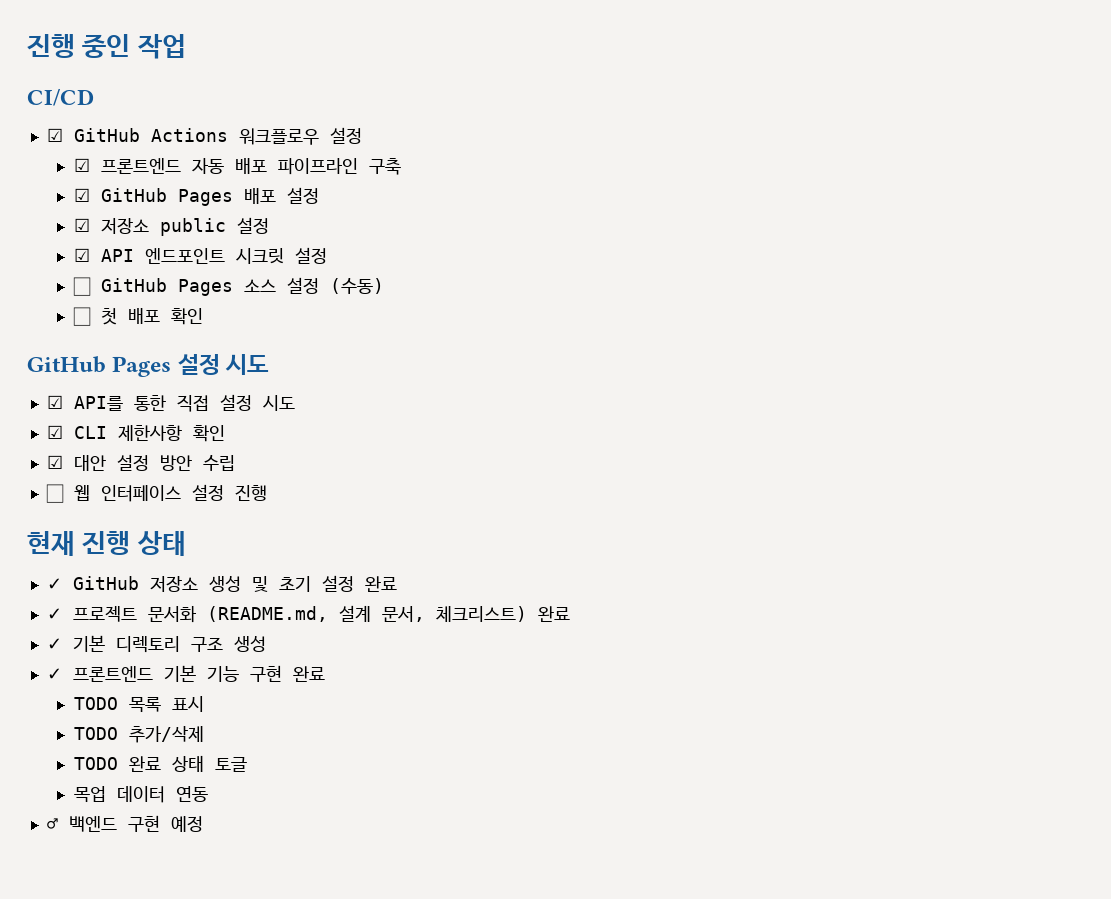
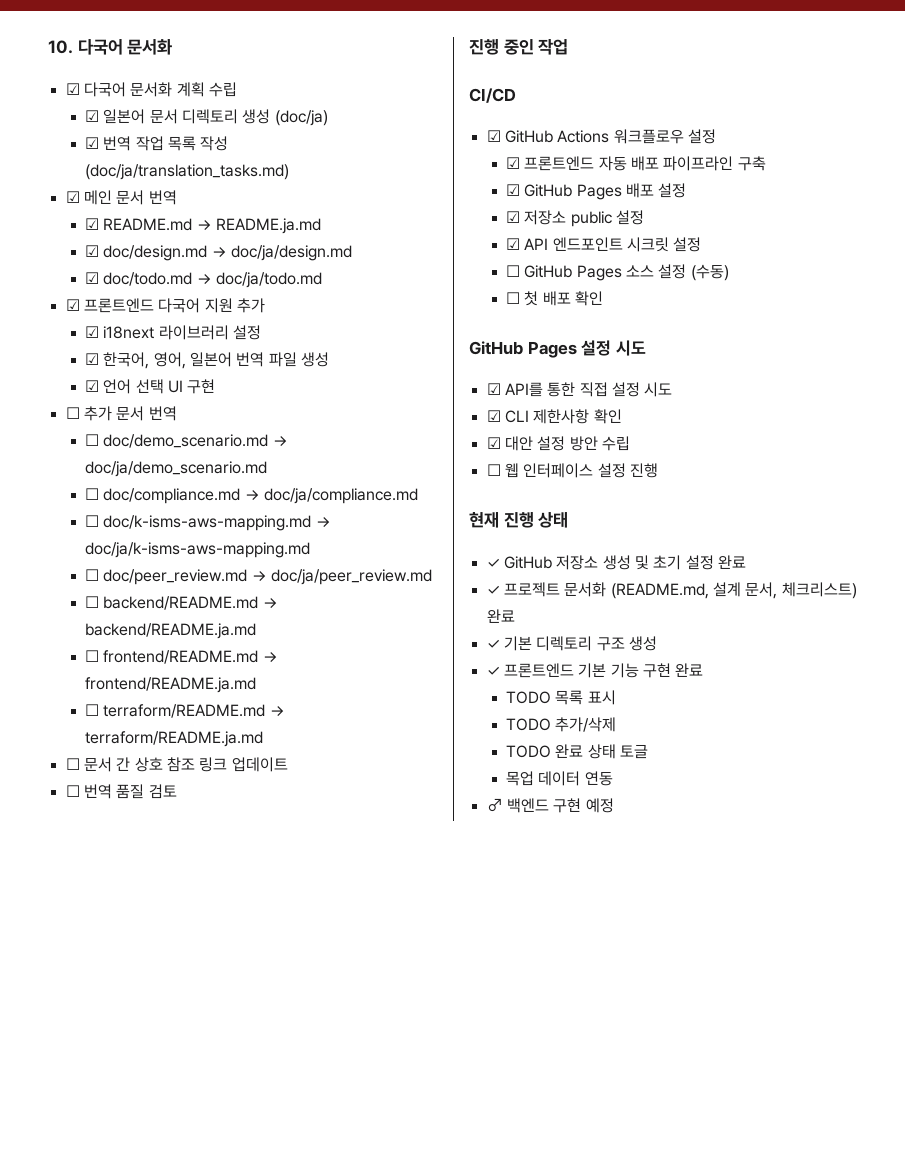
+ 10. 다국어 문서화
+ ☑ 다국어 문서화 계획 수립
+ ☑ 일본어 문서 디렉토리 생성 (doc/ja)
+ ☑ 번역 작업 목록 작성 (doc/ja/translation_tasks.md)
+ ☑ 메인 문서 번역
+ ☑ README.md → README.ja.md
+ ☑ doc/design.md → doc/ja/design.md
+ ☑ doc/todo.md → doc/ja/todo.md
+ ☑ 프론트엔드 다국어 지원 추가
+ ☑ i18next 라이브러리 설정
+ ☑ 한국어, 영어, 일본어 번역 파일 생성
+ ☑ 언어 선택 UI 구현
+ ☐ 추가 문서 번역
+ ☐ doc/demo_scenario.md → doc/ja/demo_scenario.md
+ ☐ doc/compliance.md → doc/ja/compliance.md
+ ☐ doc/k-isms-aws-mapping.md → doc/ja/k-isms-aws-mapping.md
+ ☐ doc/peer_review.md → doc/ja/peer_review.md
+ ☐ backend/README.md → backend/README.ja.md
+ ☐ frontend/README.md → frontend/README.ja.md
+ ☐ terraform/README.md → terraform/README.ja.md
+ ☐ 문서 간 상호 참조 링크 업데이트
+ ☐ 번역 품질 검토

